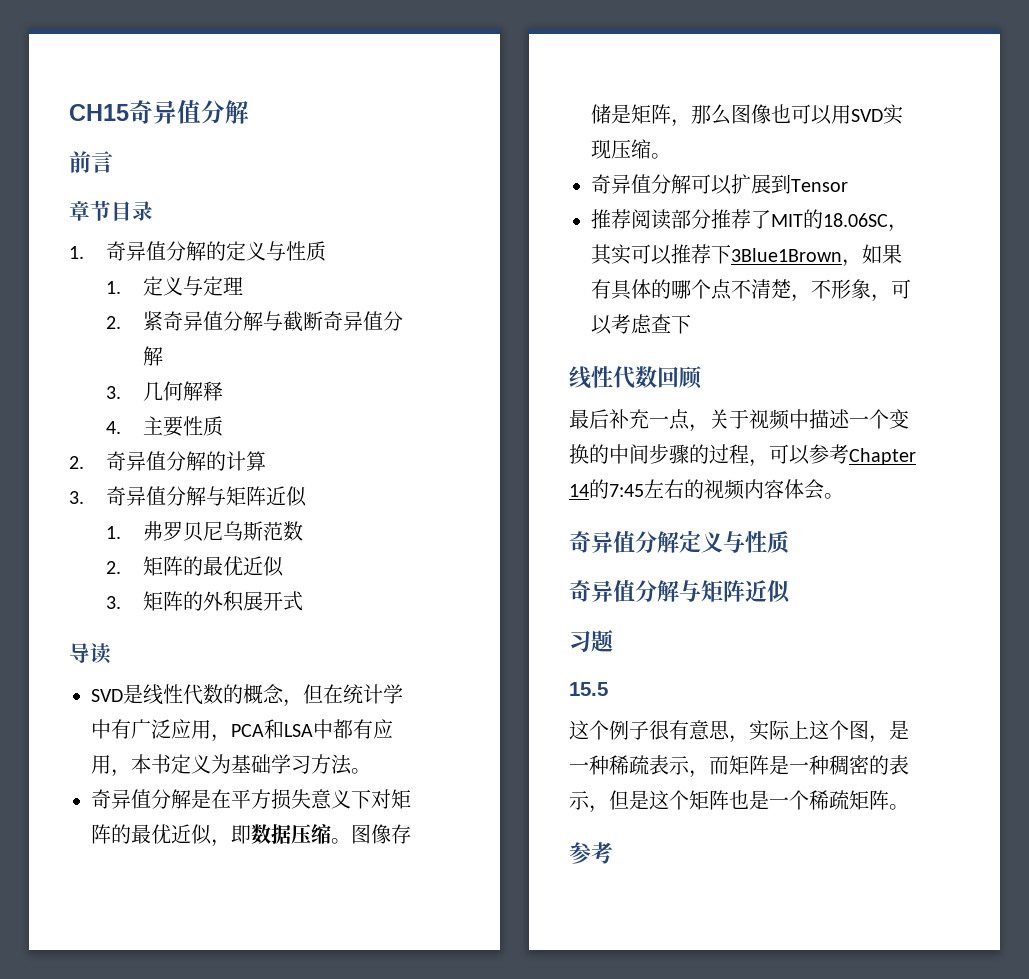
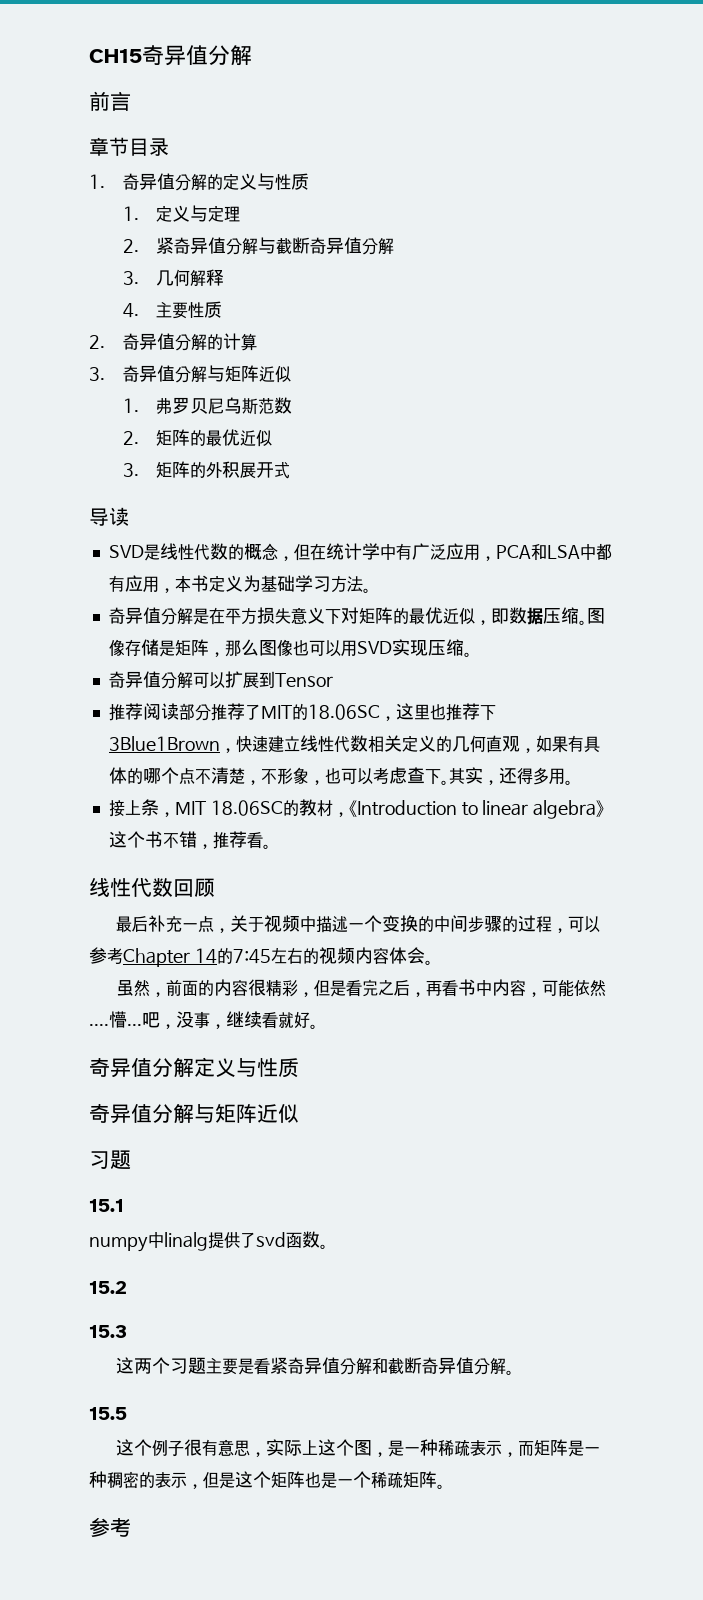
- 推荐阅读部分推荐了MIT的18.06SC，其实可以推荐下3Blue1Brown，如果有具体的哪个点不清楚，不形象，可以考虑查下
+ 推荐阅读部分推荐了MIT的18.06SC，这里也推荐下3Blue1Brown，快速建立线性代数相关定义的几何直观，如果有具体的哪个点不清楚，不形象，也可以考虑查下。其实，还得多用。
+ 接上条，MIT 18.06SC的教材，《Introduction to linear algebra》这个书不错，推荐看。
+ 虽然，前面的内容很精彩，但是看完之后，再看书中内容，可能依然....懵...吧，没事，继续看就好。
+ 15.1
+ numpy中linalg提供了svd函数。
+ 15.2
+ 15.3
+ 这两个习题主要是看紧奇异值分解和截断奇异值分解。

